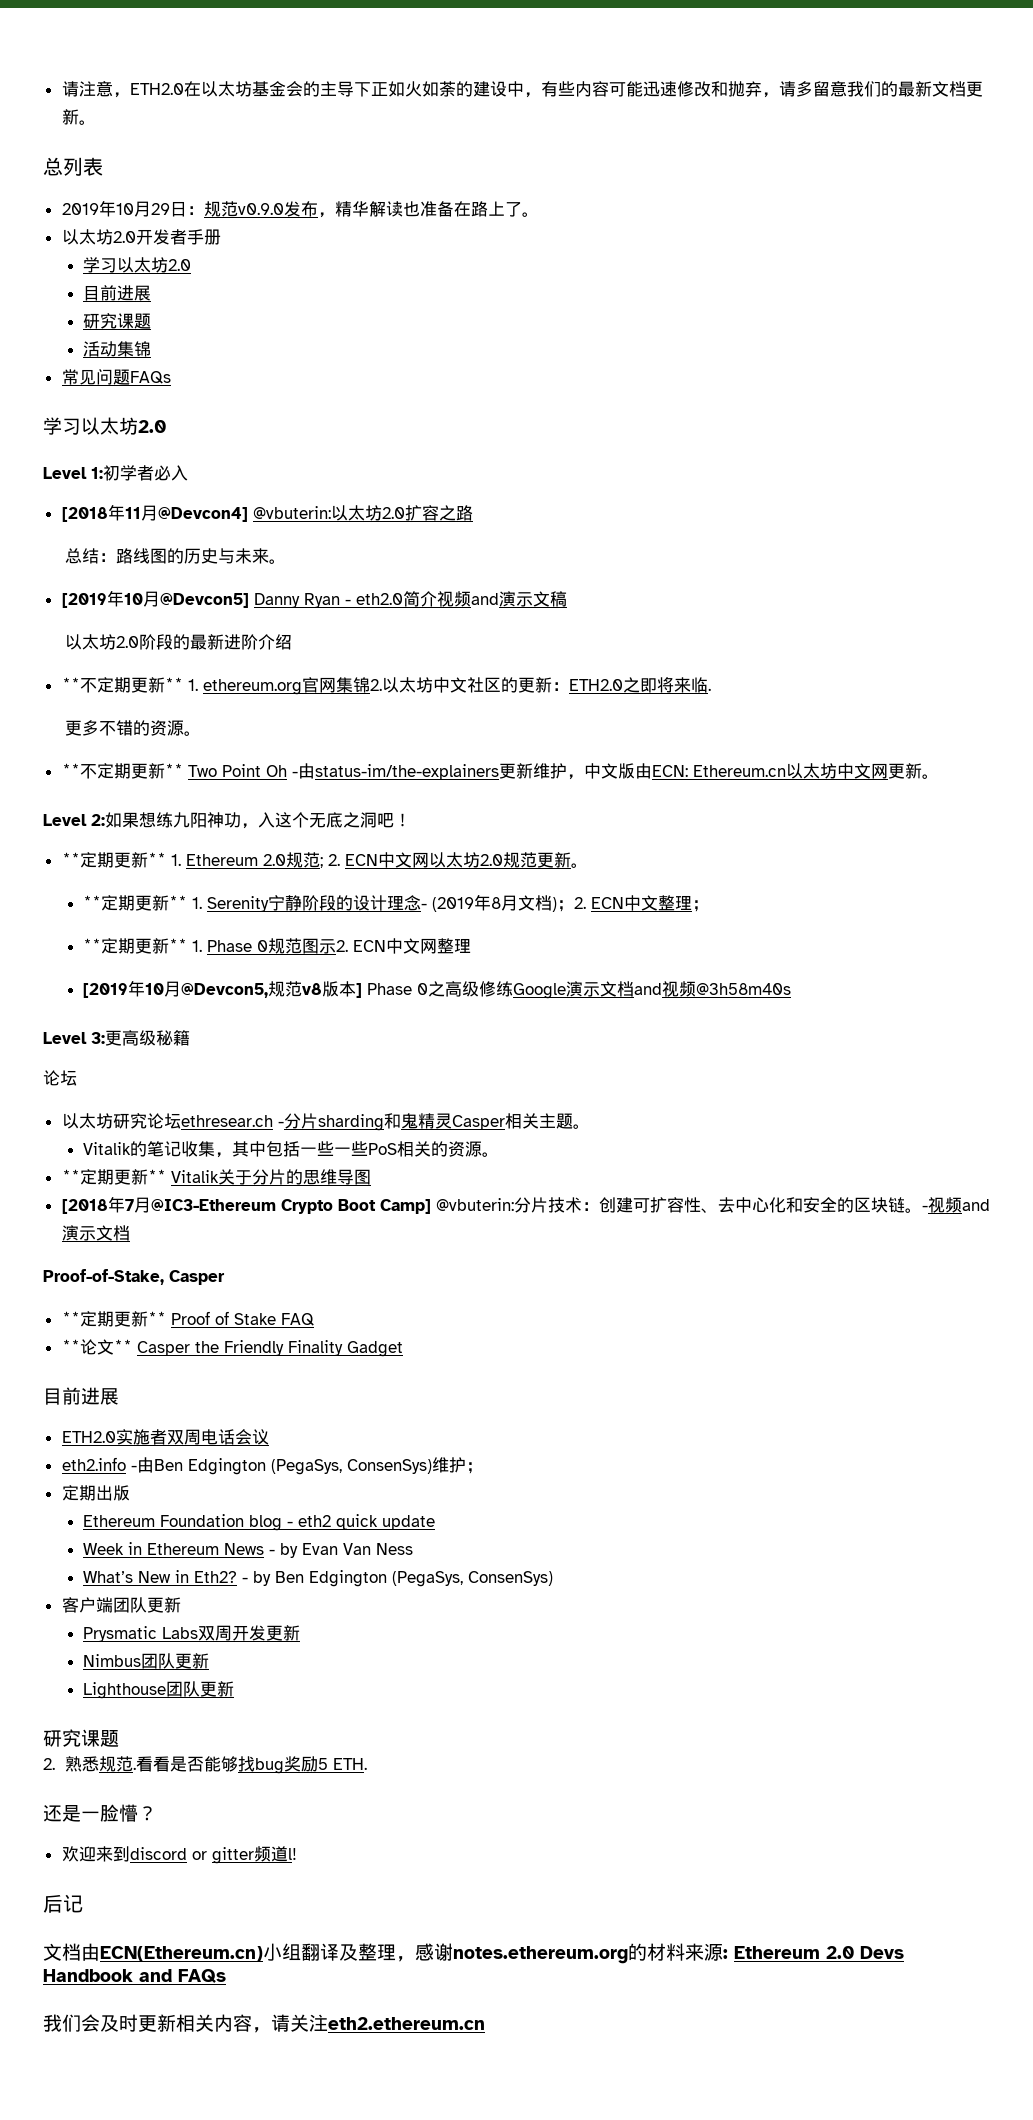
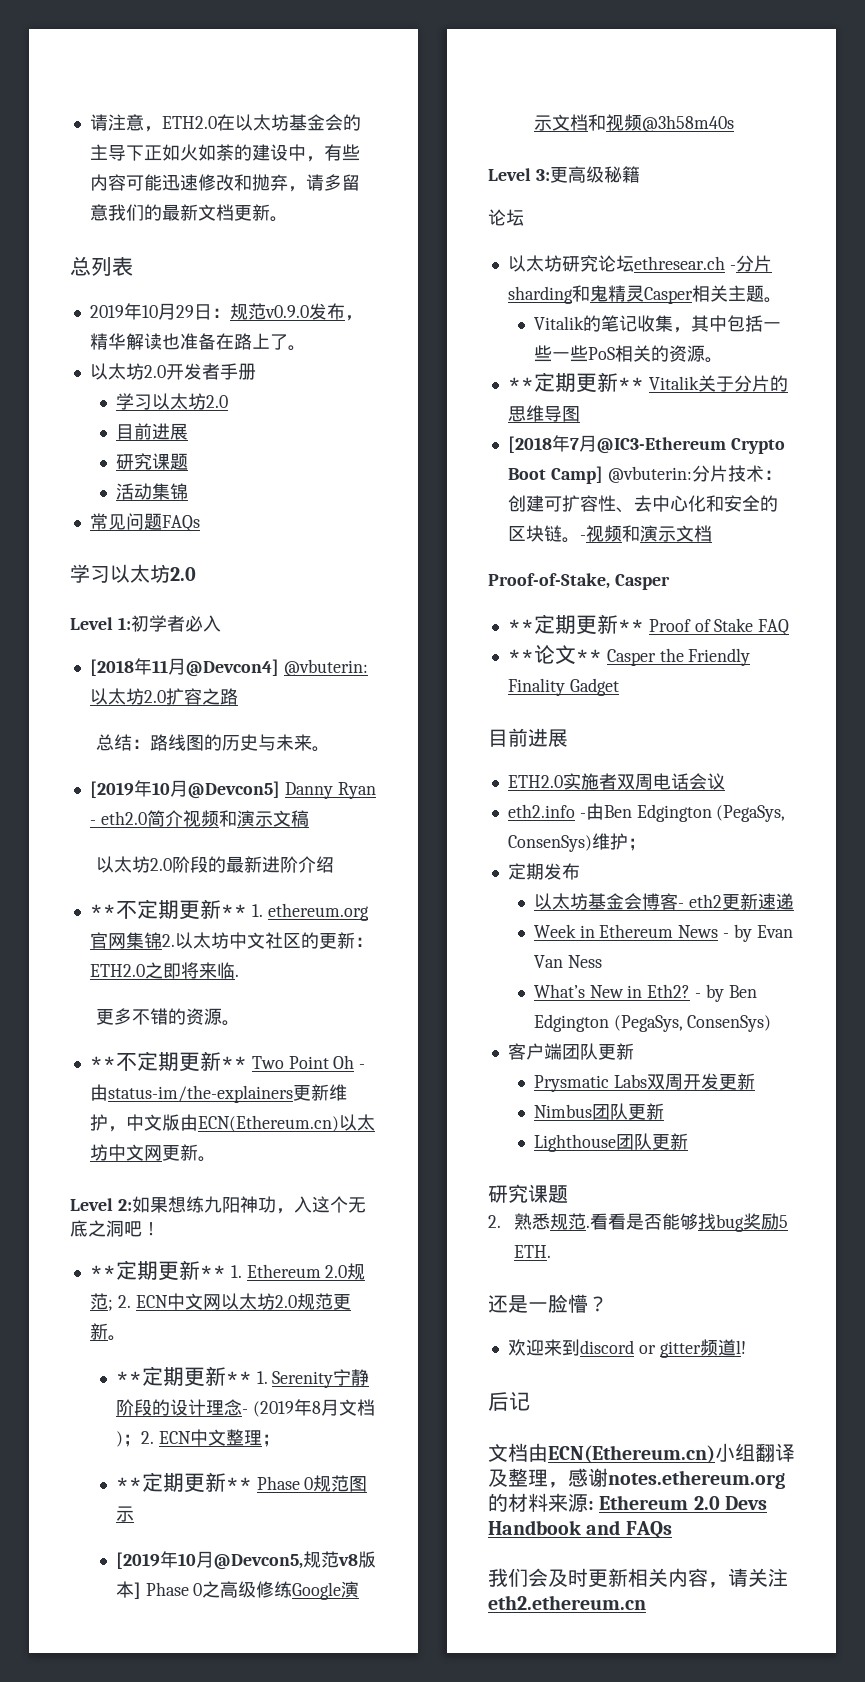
- [2019年10月@Devcon5] Danny Ryan - eth2.0简介视频and演示文稿
+ [2019年10月@Devcon5] Danny Ryan - eth2.0简介视频和演示文稿
- **不定期更新** Two Point Oh -由status-im/the-explainers更新维护，中文版由ECN: Ethereum.cn以太坊中文网更新。
+ **不定期更新** Two Point Oh -由status-im/the-explainers更新维护，中文版由ECN(Ethereum.cn)以太坊中文网更新。
- **定期更新** 1. Phase 0规范图示2. ECN中文网整理
+ **定期更新** Phase 0规范图示
- [2019年10月@Devcon5,规范v8版本] Phase 0之高级修练Google演示文档and视频@3h58m40s
+ [2019年10月@Devcon5,规范v8版本] Phase 0之高级修练Google演示文档和视频@3h58m40s
- -视频and演示文档
+ -视频和演示文档
- 定期出版
- Ethereum Foundation blog - eth2 quick update
+ 定期发布
+ 以太坊基金会博客- eth2更新速递

